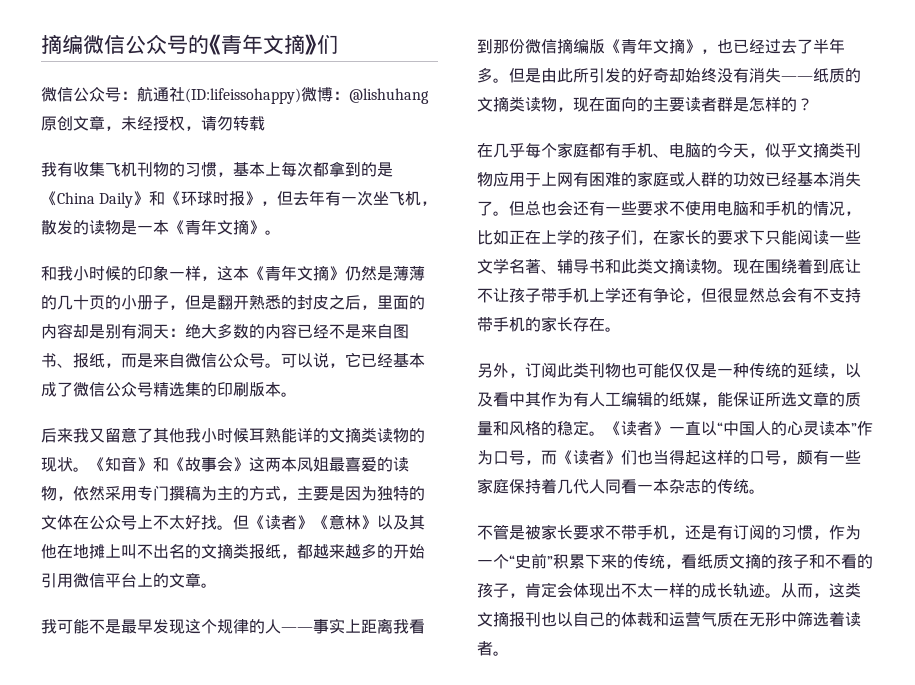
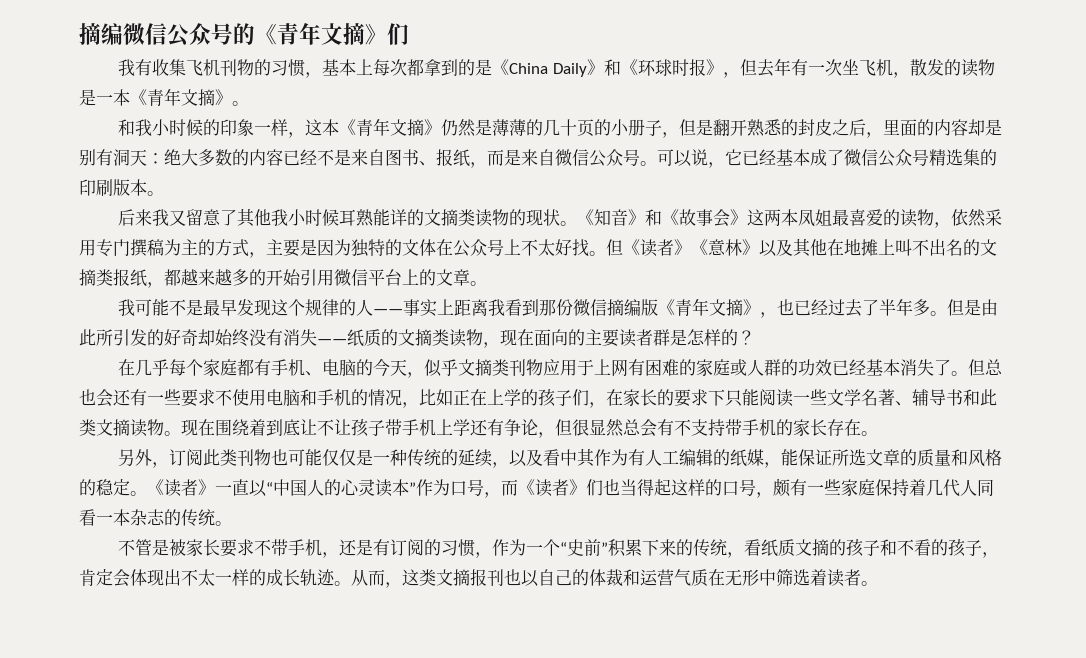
- 微信公众号：航通社(ID:lifeissohappy)微博：@lishuhang原创文章，未经授权，请勿转载

